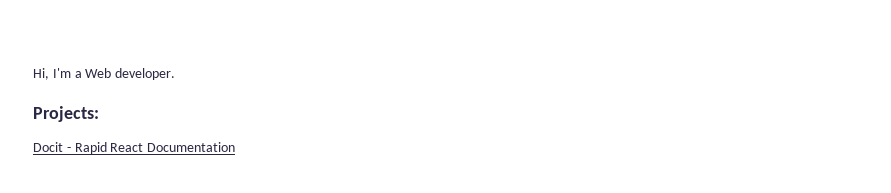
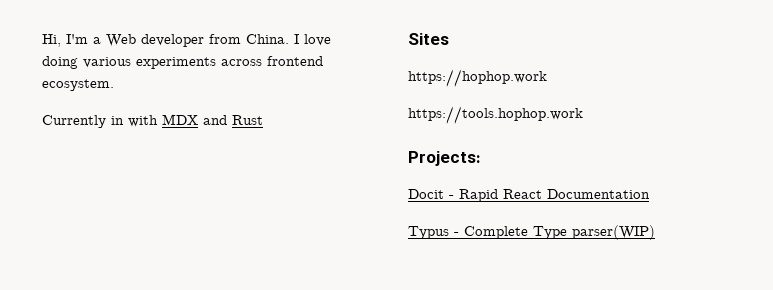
- Hi, I'm a Web developer.
+ Hi, I'm a Web developer from China. I love doing various experiments across frontend ecosystem.
+ Currently in with MDX and Rust
+ Sites
+ https://hophop.work
+ https://tools.hophop.work
+ Typus - Complete Type parser(WIP)

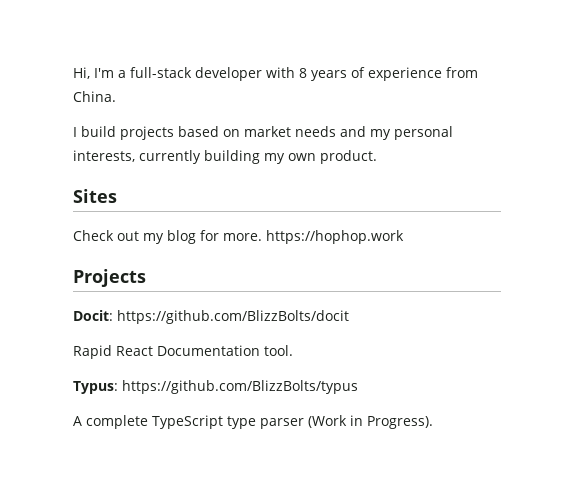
- Hi, I'm a Web developer from China. I love doing various experiments across frontend ecosystem.
- Currently in with MDX and Rust
+ Hi, I'm a full-stack developer with 8 years of experience from China.
+ I build projects based on market needs and my personal interests, currently building my own product.
  Sites
- https://hophop.work
- https://tools.hophop.work
- Projects:
- Docit - Rapid React Documentation
- Typus - Complete Type parser(WIP)
+ Check out my blog for more. https://hophop.work
+ Projects
+ Docit: https://github.com/BlizzBolts/docit
+ Rapid React Documentation tool.
+ Typus: https://github.com/BlizzBolts/typus
+ A complete TypeScript type parser (Work in Progress).

